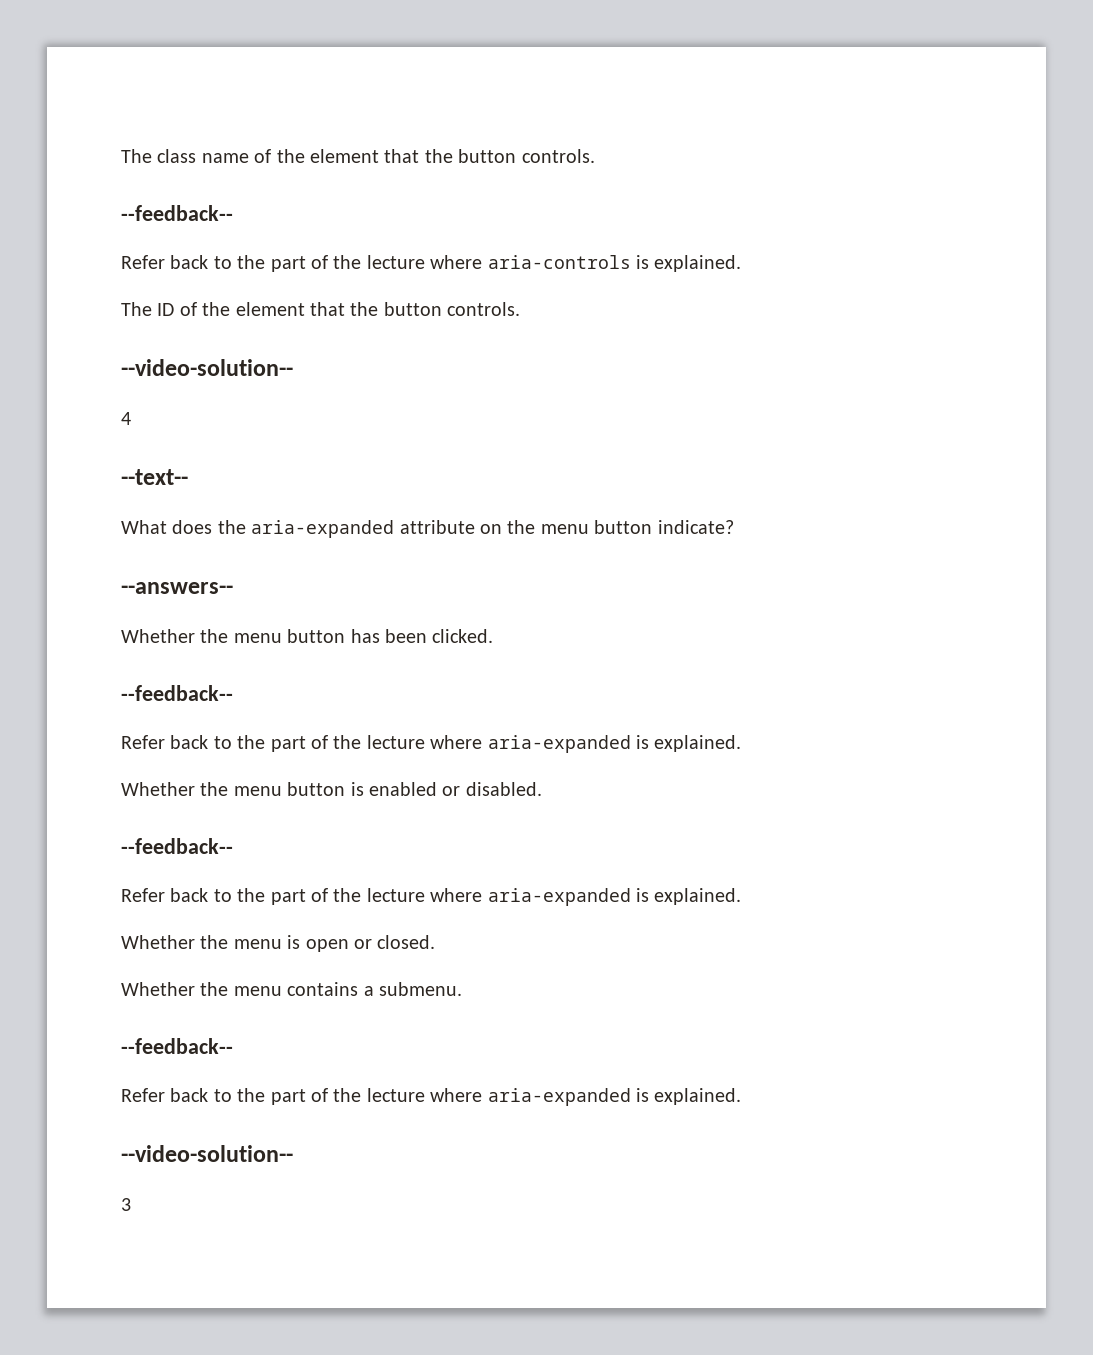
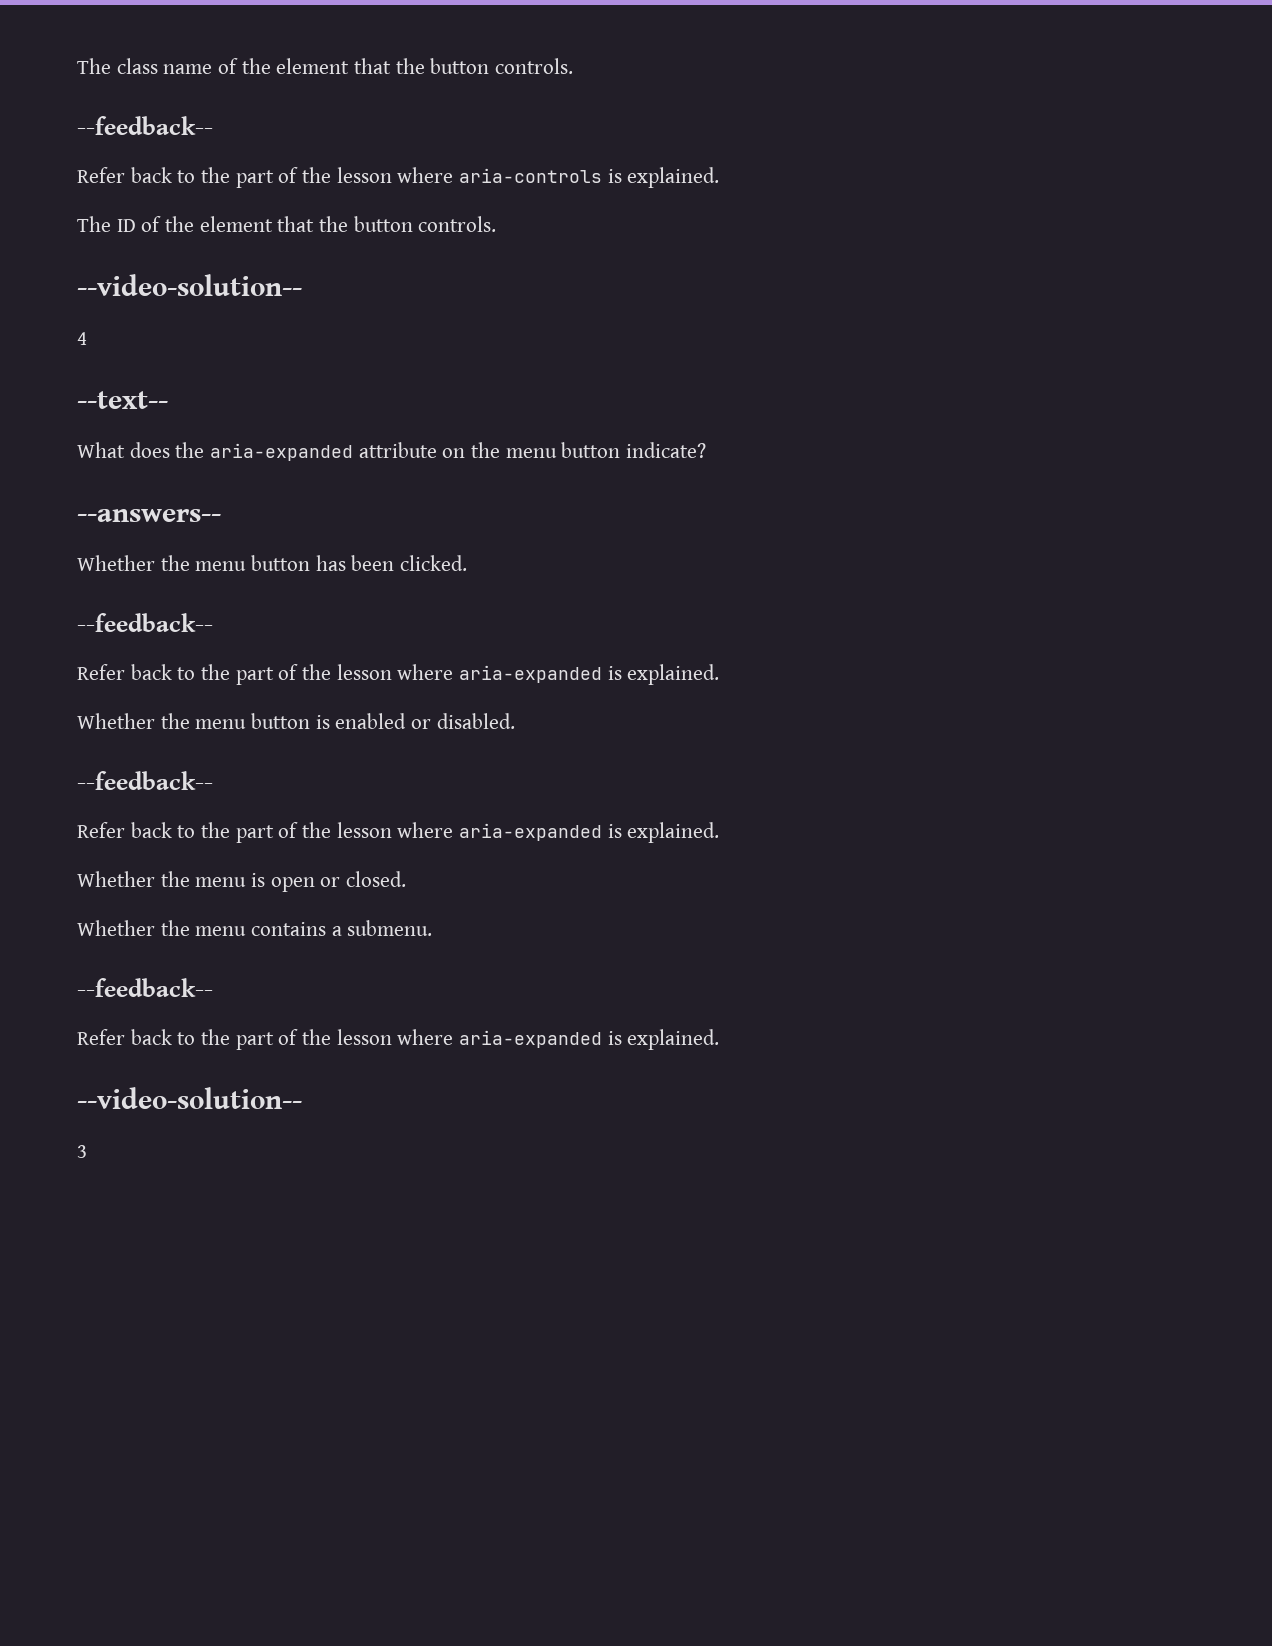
- Refer back to the part of the lecture where aria-controls is explained.
+ Refer back to the part of the lesson where aria-controls is explained.
  Whether the menu button has been clicked.
  --feedback--
- Refer back to the part of the lecture where aria-expanded is explained.
+ Refer back to the part of the lesson where aria-expanded is explained.
  Whether the menu button is enabled or disabled.
  --feedback--
- Refer back to the part of the lecture where aria-expanded is explained.
+ Refer back to the part of the lesson where aria-expanded is explained.
  Whether the menu contains a submenu.
  --feedback--
- Refer back to the part of the lecture where aria-expanded is explained.
+ Refer back to the part of the lesson where aria-expanded is explained.

